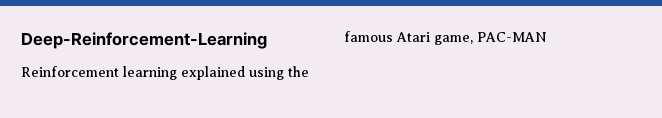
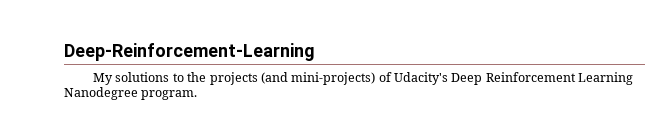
- Reinforcement learning explained using the famous Atari game, PAC-MAN
+ My solutions to the projects (and mini-projects) of Udacity's Deep Reinforcement Learning Nanodegree program.

